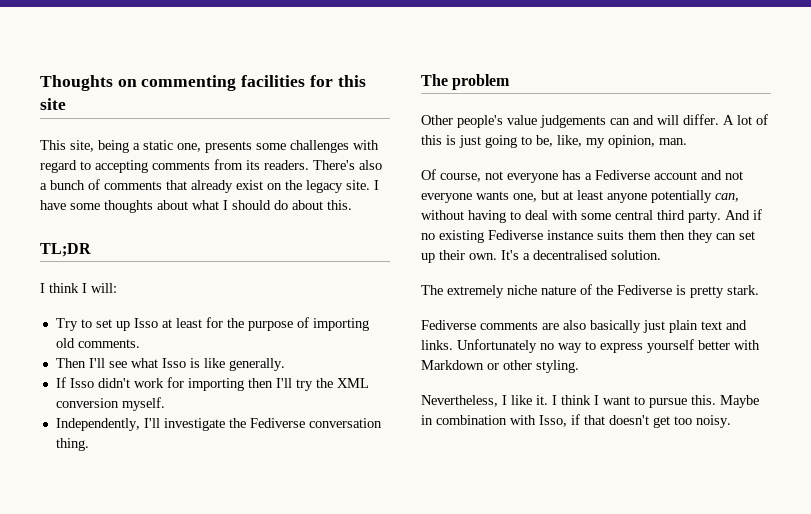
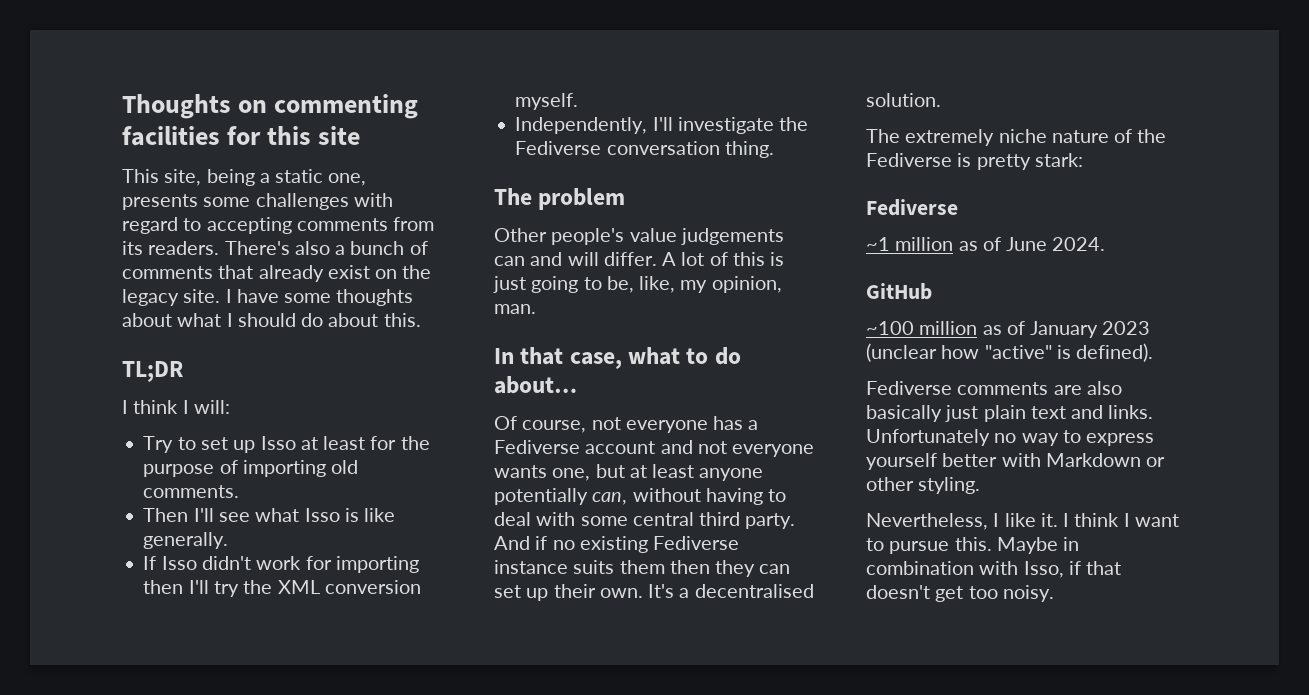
+ In that case, what to do about…
- The extremely niche nature of the Fediverse is pretty stark.
+ The extremely niche nature of the Fediverse is pretty stark:
+ Fediverse
+ ~1 million as of June 2024.
+ GitHub
+ ~100 million as of January 2023 (unclear how "active" is defined).

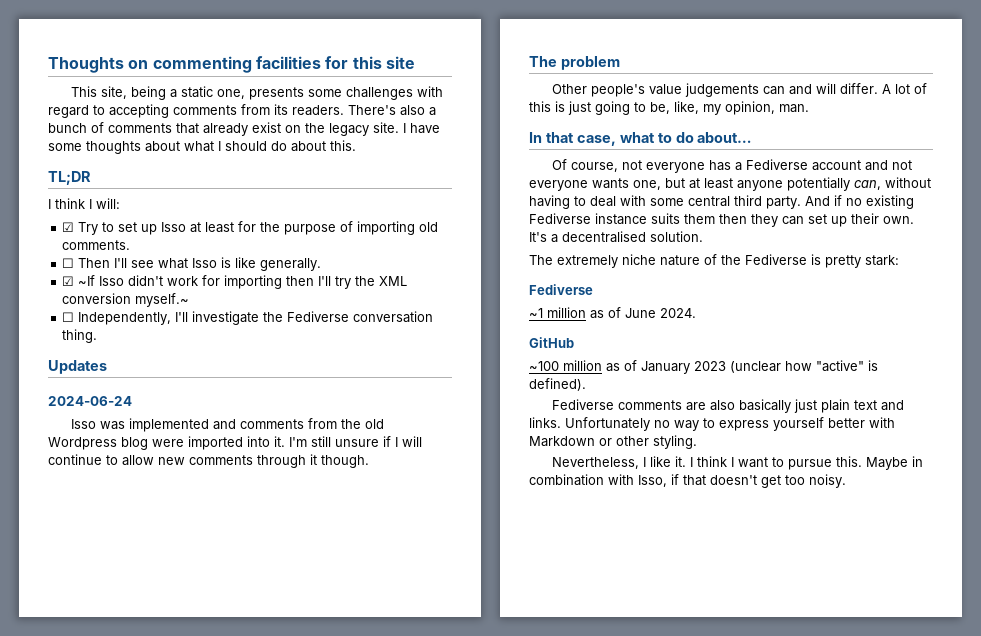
- Try to set up Isso at least for the purpose of importing old comments.
+ ☑ Try to set up Isso at least for the purpose of importing old comments.
- Then I'll see what Isso is like generally.
+ ☐ Then I'll see what Isso is like generally.
- If Isso didn't work for importing then I'll try the XML conversion myself.
- Independently, I'll investigate the Fediverse conversation thing.
+ ☑ ~If Isso didn't work for importing then I'll try the XML conversion myself.~
+ ☐ Independently, I'll investigate the Fediverse conversation thing.
+ Updates
+ 2024-06-24
+ Isso was implemented and comments from the old Wordpress blog were imported into it. I'm still unsure if I will continue to allow new comments through it though.

